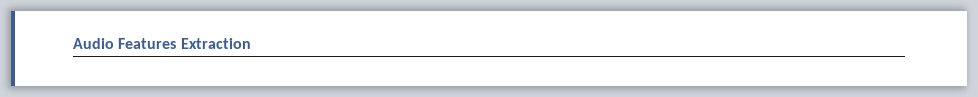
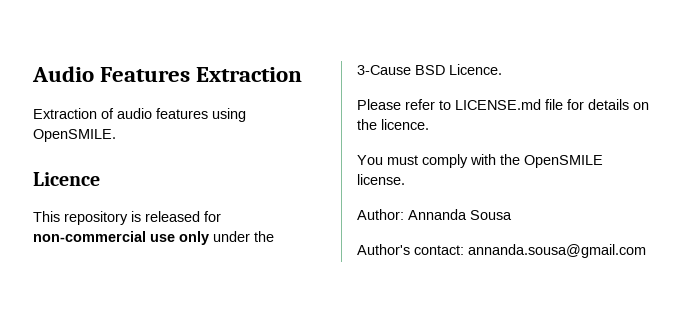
+ Extraction of audio features using OpenSMILE.
+ Licence
+ This repository is released for non-commercial use only under the 3-Cause BSD Licence.
+ Please refer to LICENSE.md file for details on the licence.
+ You must comply with the OpenSMILE license.
+ Author: Annanda Sousa
+ Author's contact: annanda.sousa@gmail.com

